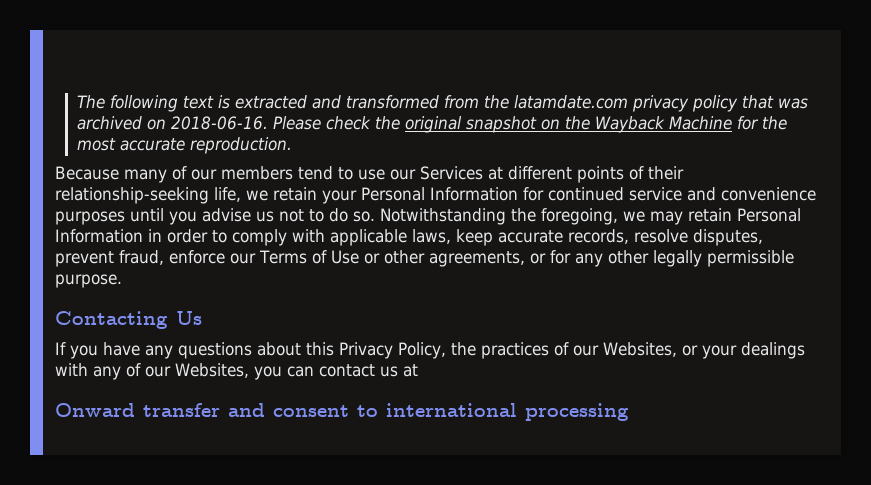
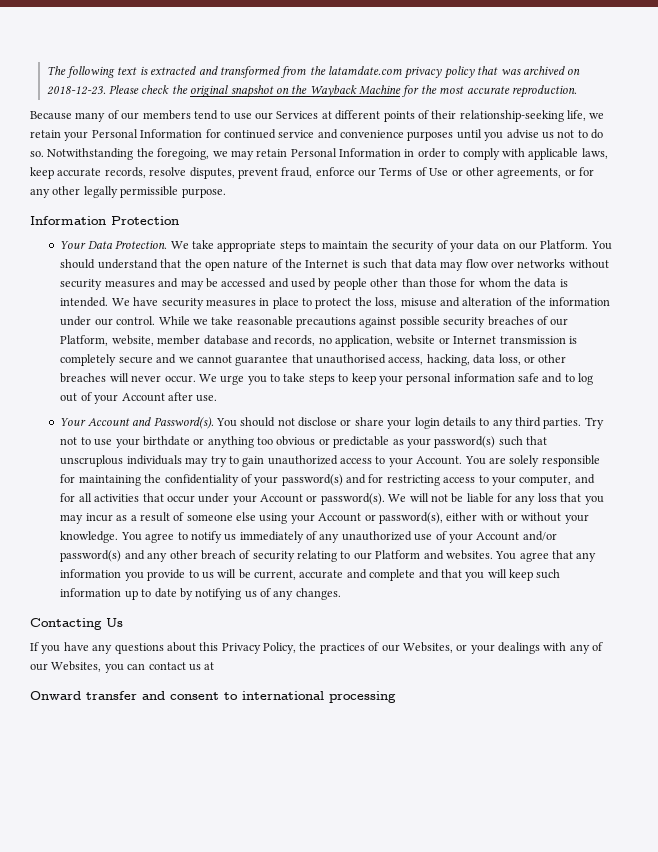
- The following text is extracted and transformed from the latamdate.com privacy policy that was archived on 2018-06-16.
+ The following text is extracted and transformed from the latamdate.com privacy policy that was archived on 2018-12-23.
+ Information Protection
+ Your Data Protection. We take appropriate steps to maintain the security of your data on our Platform. You should understand that the open nature of the Internet is such that data may flow over networks without security measures and may be accessed and used by people other than those for whom the data is intended. We have security measures in place to protect the loss, misuse and alteration of the information under our control. While we take reasonable precautions against possible security breaches of our Platform, website, member database and records, no application, website or Internet transmission is completely secure and we cannot guarantee that unauthorised access, hacking, data loss, or other breaches will never occur. We urge you to take steps to keep your personal information safe and to log out of your Account after use.
+ Your Account and Password(s). You should not disclose or share your login details to any third parties. Try not to use your birthdate or anything too obvious or predictable as your password(s) such that unscruplous individuals may try to gain unauthorized access to your Account. You are solely responsible for maintaining the confidentiality of your password(s) and for restricting access to your computer, and for all activities that occur under your Account or password(s). We will not be liable for any loss that you may incur as a result of someone else using your Account or password(s), either with or without your knowledge. You agree to notify us immediately of any unauthorized use of your Account and/or password(s) and any other breach of security relating to our Platform and websites. You agree that any information you provide to us will be current, accurate and complete and that you will keep such information up to date by notifying us of any changes.

